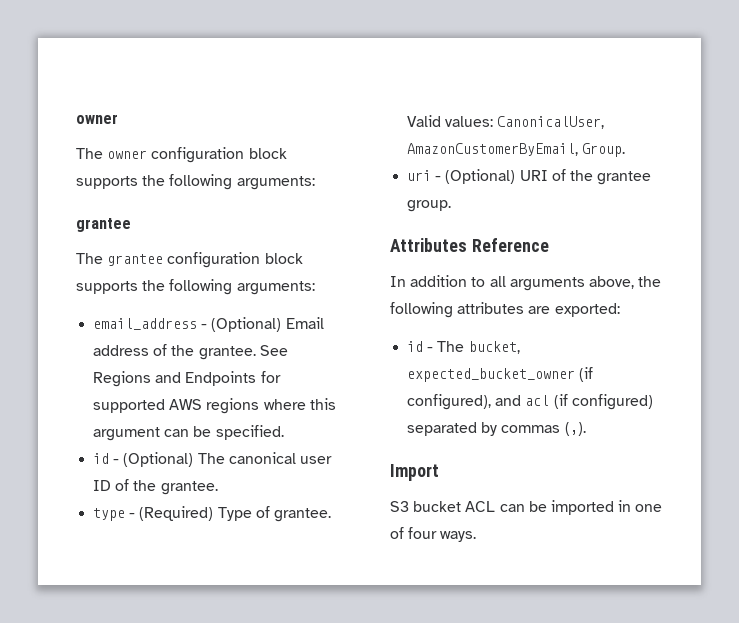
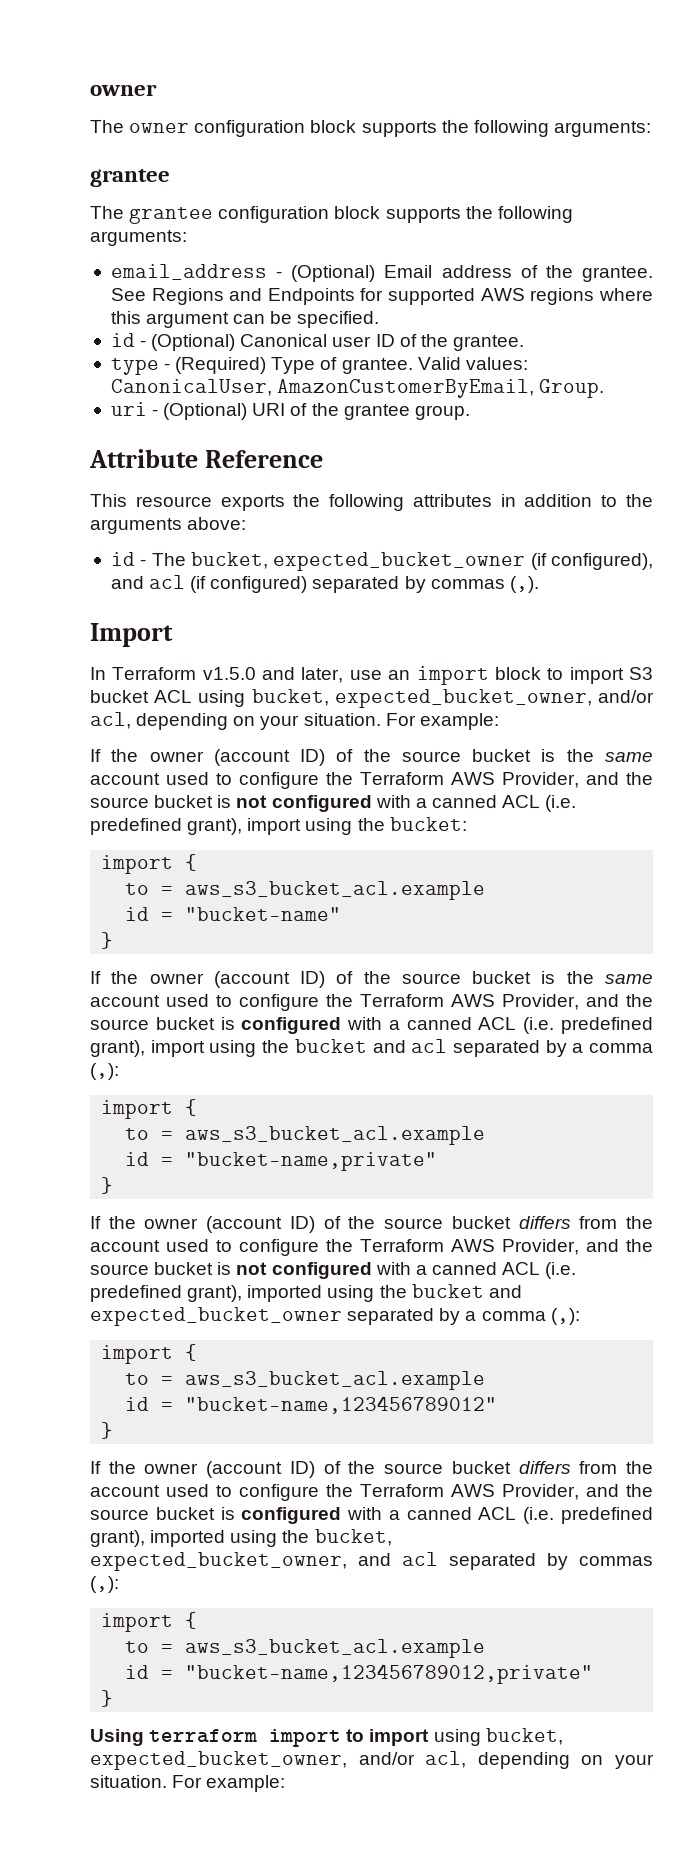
- id - (Optional) The canonical user ID of the grantee.
+ id - (Optional) Canonical user ID of the grantee.
- Attributes Reference
+ Attribute Reference
- In addition to all arguments above, the following attributes are exported:
+ This resource exports the following attributes in addition to the arguments above:
- S3 bucket ACL can be imported in one of four ways.
+ In Terraform v1.5.0 and later, use an import block to import S3 bucket ACL using bucket, expected_bucket_owner, and/or acl, depending on your situation. For example:
+ If the owner (account ID) of the source bucket is the same account used to configure the Terraform AWS Provider, and the source bucket is not configured with a canned ACL (i.e. predefined grant), import using the bucket:
+ import {
+ to = aws_s3_bucket_acl.example
+ id = "bucket-name"
+ }
+ If the owner (account ID) of the source bucket is the same account used to configure the Terraform AWS Provider, and the source bucket is configured with a canned ACL (i.e. predefined grant), import using the bucket and acl separated by a comma (,):
+ import {
+ to = aws_s3_bucket_acl.example
+ id = "bucket-name,private"
+ }
+ If the owner (account ID) of the source bucket differs from the account used to configure the Terraform AWS Provider, and the source bucket is not configured with a canned ACL (i.e. predefined grant), imported using the bucket and expected_bucket_owner separated by a comma (,):
+ import {
+ to = aws_s3_bucket_acl.example
+ id = "bucket-name,123456789012"
+ }
+ If the owner (account ID) of the source bucket differs from the account used to configure the Terraform AWS Provider, and the source bucket is configured with a canned ACL (i.e. predefined grant), imported using the bucket, expected_bucket_owner, and acl separated by commas (,):
+ import {
+ to = aws_s3_bucket_acl.example
+ id = "bucket-name,123456789012,private"
+ }
+ Using terraform import to import using bucket, expected_bucket_owner, and/or acl, depending on your situation. For example:

